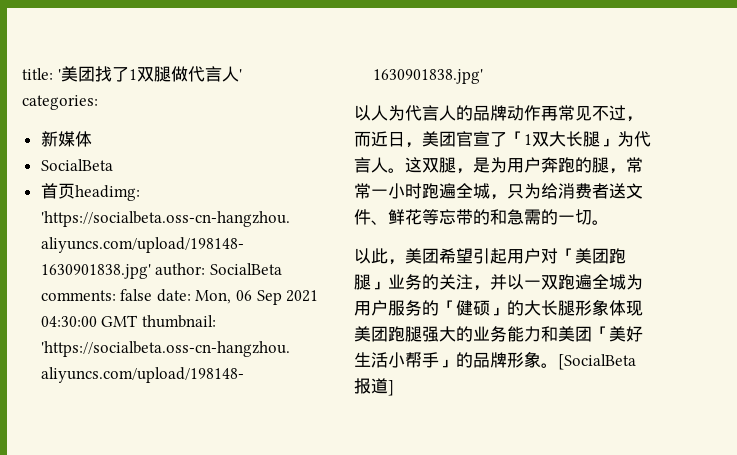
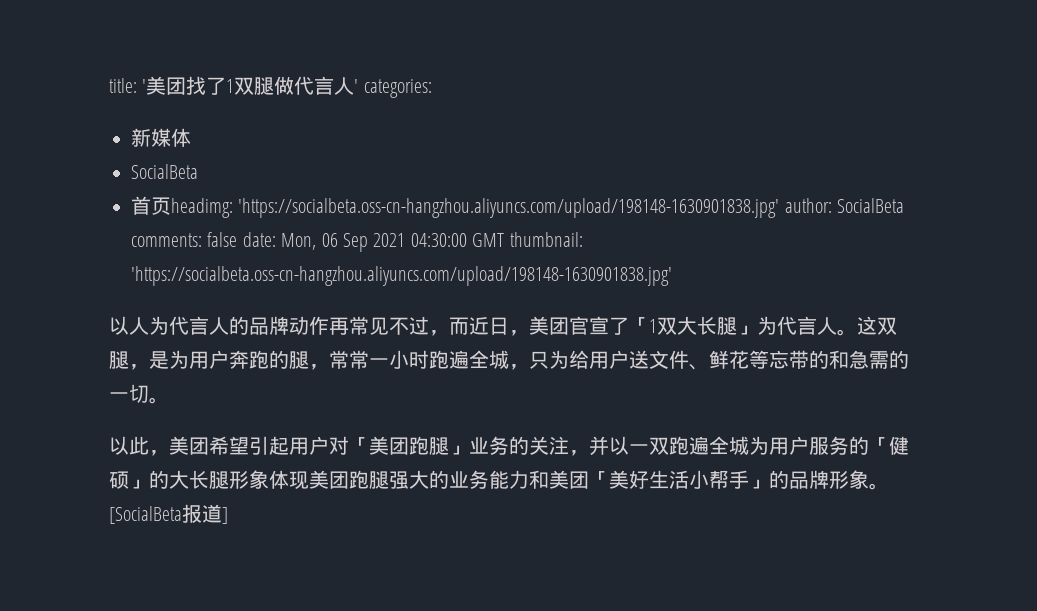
- 这双腿，是为用户奔跑的腿，常常一小时跑遍全城，只为给消费者送文件、鲜花等忘带的和急需的一切。
+ 这双腿，是为用户奔跑的腿，常常一小时跑遍全城，只为给用户送文件、鲜花等忘带的和急需的一切。

